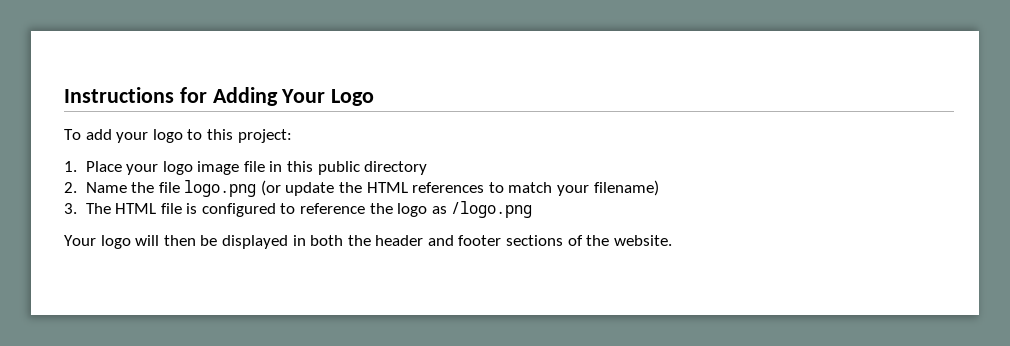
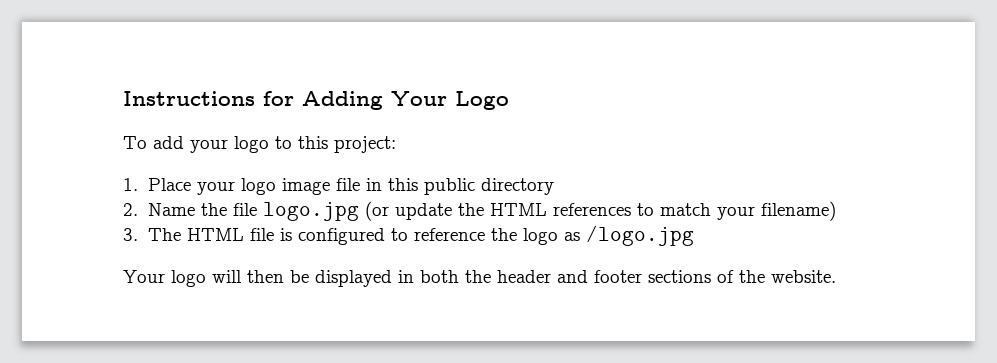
- 2. Name the file logo.png (or update the HTML references to match your filename)
+ 2. Name the file logo.jpg (or update the HTML references to match your filename)
- 3. The HTML file is configured to reference the logo as /logo.png
+ 3. The HTML file is configured to reference the logo as /logo.jpg

